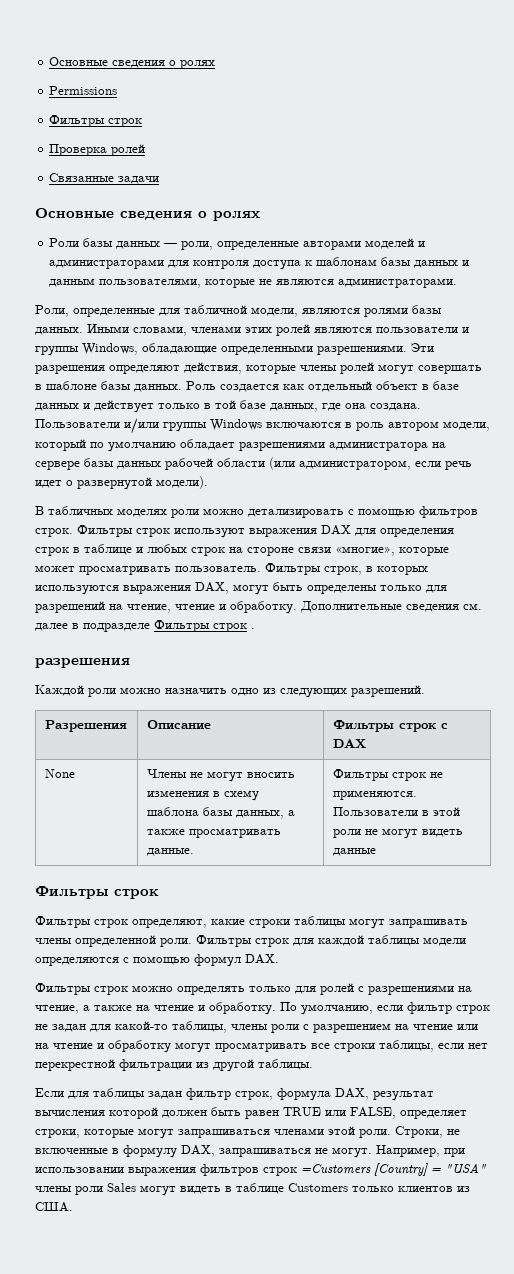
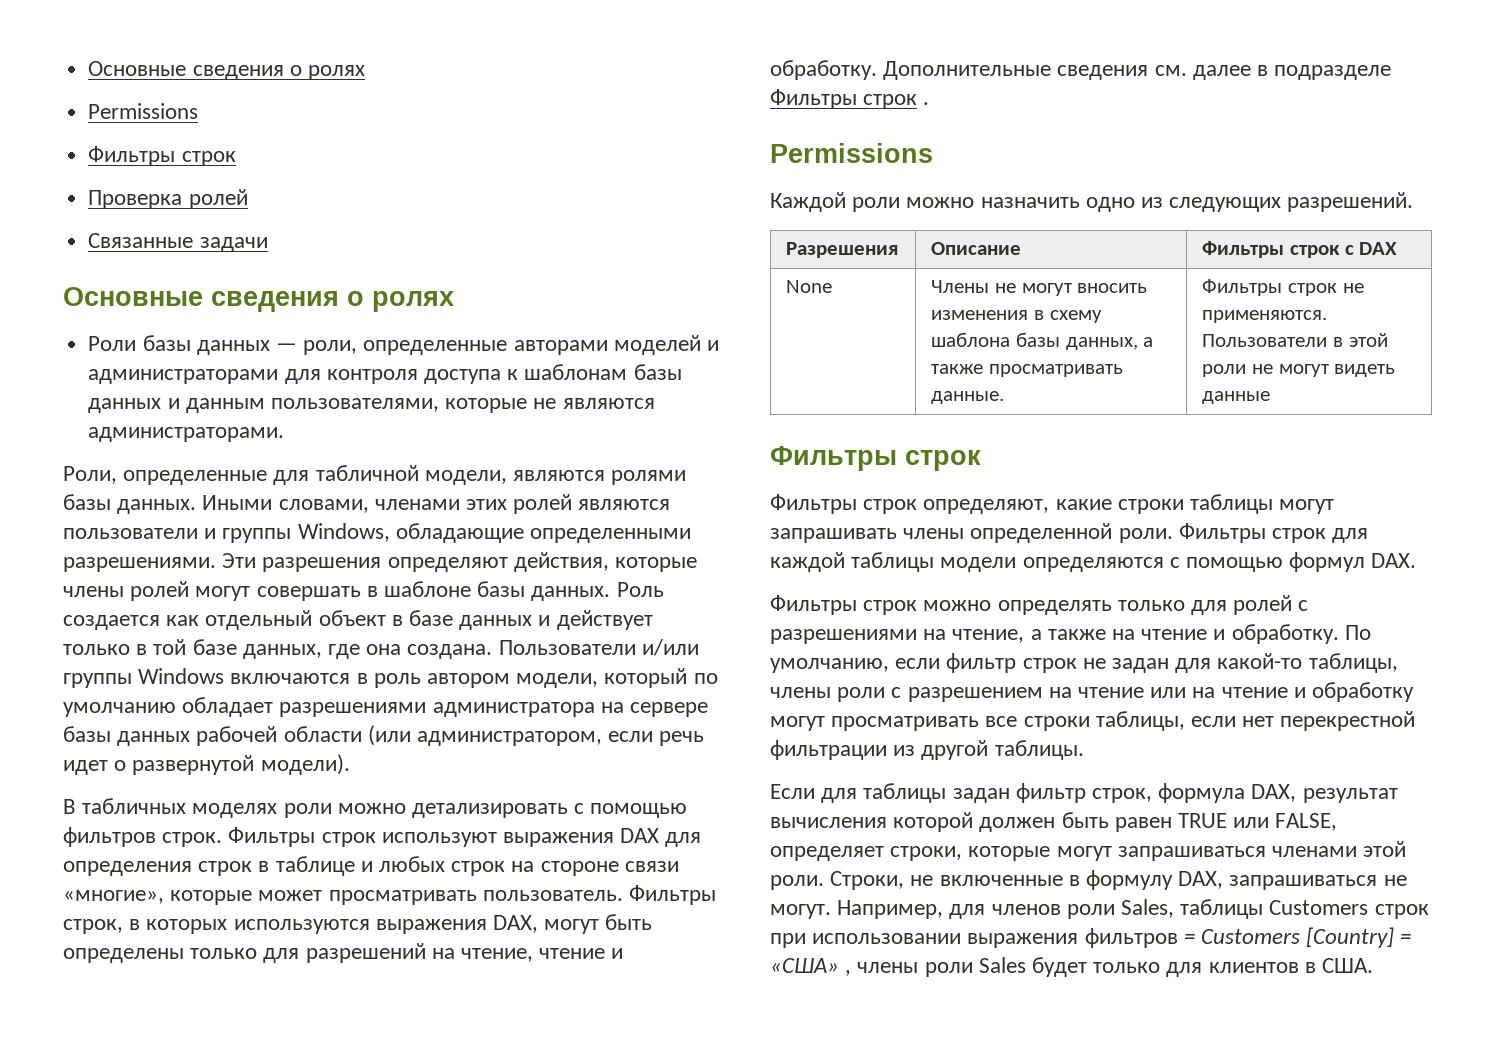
  Дополнительные сведения см. далее в подразделе Фильтры строк .
- разрешения
+ Permissions
- Например, при использовании выражения фильтров строк =Customers [Country] = "USA" члены роли Sales могут видеть в таблице Customers только клиентов из США.
+ Например, для членов роли Sales, таблицы Customers строк при использовании выражения фильтров = Customers [Country] = «США» , члены роли Sales будет только для клиентов в США.

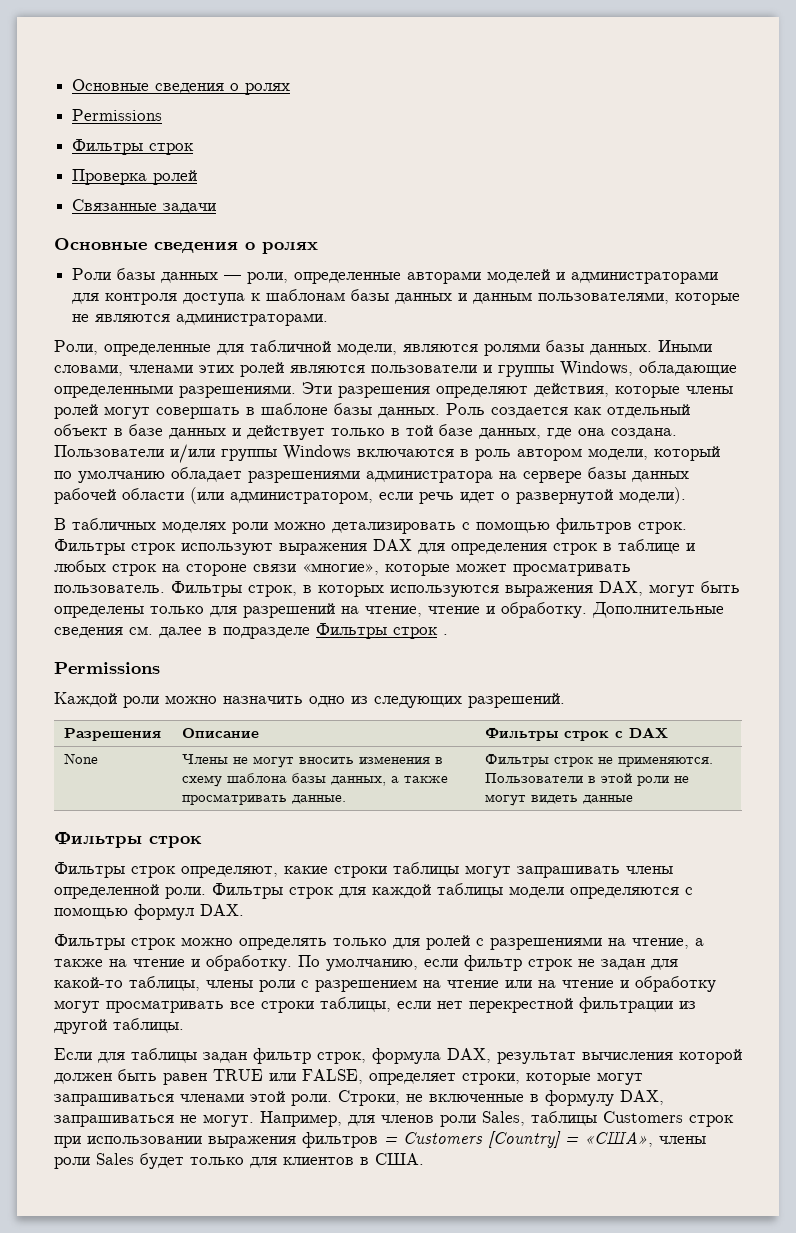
- Например, для членов роли Sales, таблицы Customers строк при использовании выражения фильтров = Customers [Country] = «США» , члены роли Sales будет только для клиентов в США.
+ Например, для членов роли Sales, таблицы Customers строк при использовании выражения фильтров = Customers [Country] = «США», члены роли Sales будет только для клиентов в США.

